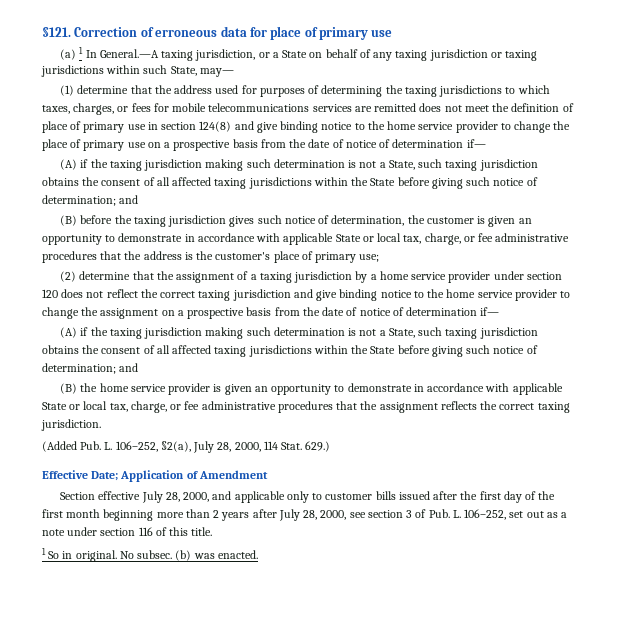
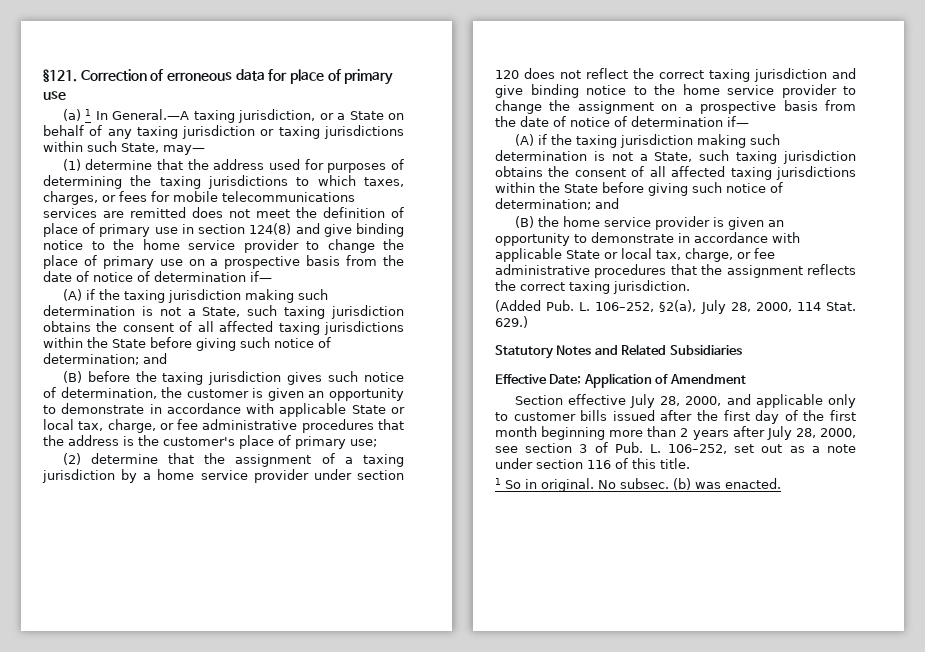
+ Statutory Notes and Related Subsidiaries

